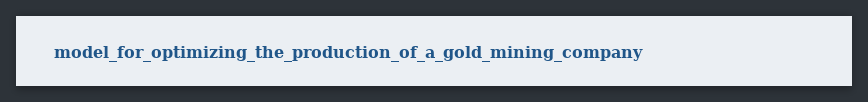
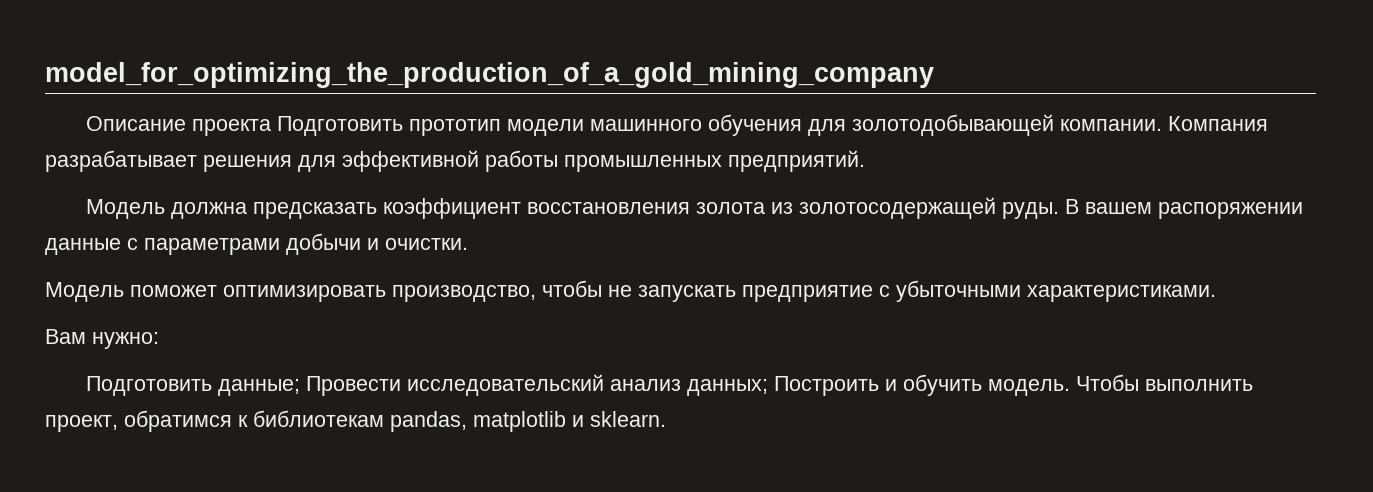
+ Описание проекта Подготовить прототип модели машинного обучения для золотодобывающей компании. Компания разрабатывает решения для эффективной работы промышленных предприятий.
+ Модель должна предсказать коэффициент восстановления золота из золотосодержащей руды. В вашем распоряжении данные с параметрами добычи и очистки.
+ Модель поможет оптимизировать производство, чтобы не запускать предприятие с убыточными характеристиками.
+ Вам нужно:
+ Подготовить данные; Провести исследовательский анализ данных; Построить и обучить модель. Чтобы выполнить проект, обратимся к библиотекам pandas, matplotlib и sklearn.

